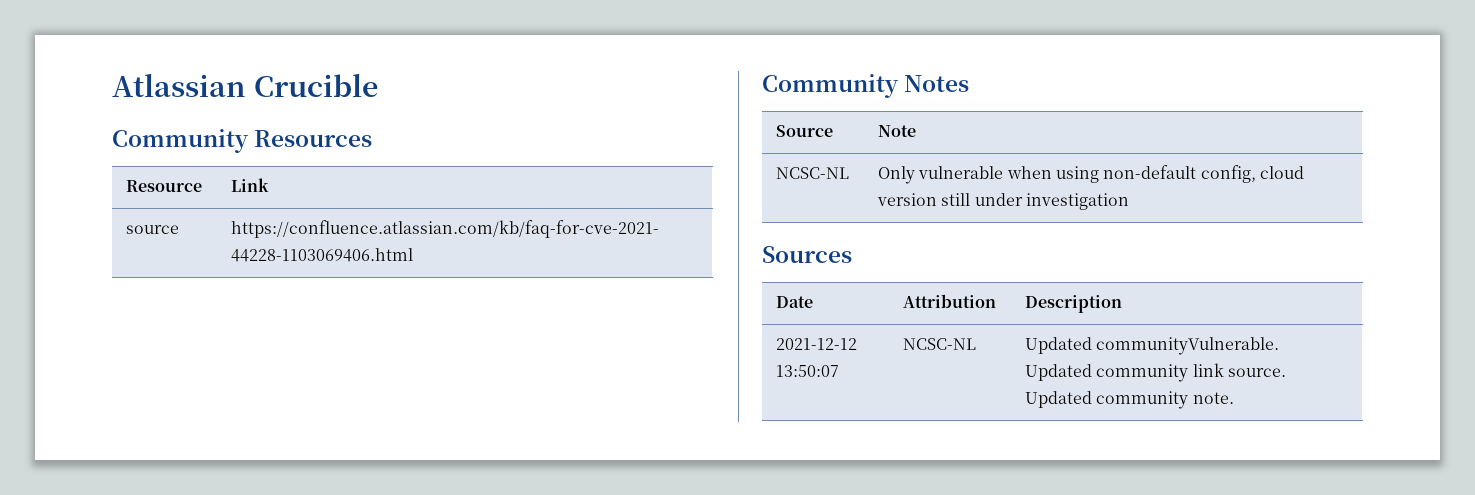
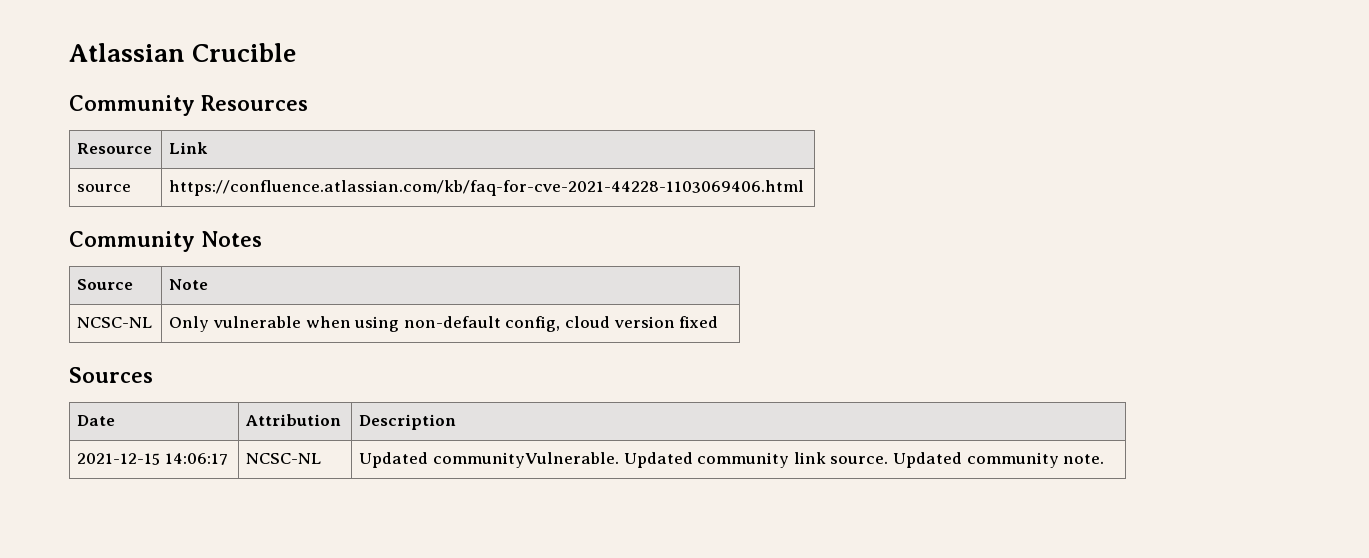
- NCSC-NL | Only vulnerable when using non-default config, cloud version still under investigation
+ NCSC-NL | Only vulnerable when using non-default config, cloud version fixed
- 2021-12-12 13:50:07 | NCSC-NL | Updated communityVulnerable. Updated community link source. Updated community note.
+ 2021-12-15 14:06:17 | NCSC-NL | Updated communityVulnerable. Updated community link source. Updated community note.

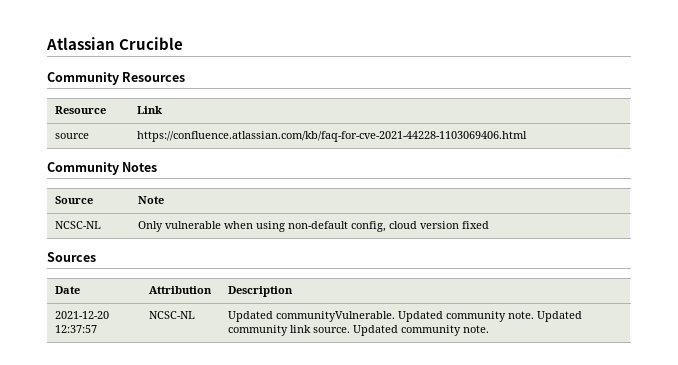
- 2021-12-15 14:06:17 | NCSC-NL | Updated communityVulnerable. Updated community link source. Updated community note.
+ 2021-12-20 12:37:57 | NCSC-NL | Updated communityVulnerable. Updated community note. Updated community link source. Updated community note.

